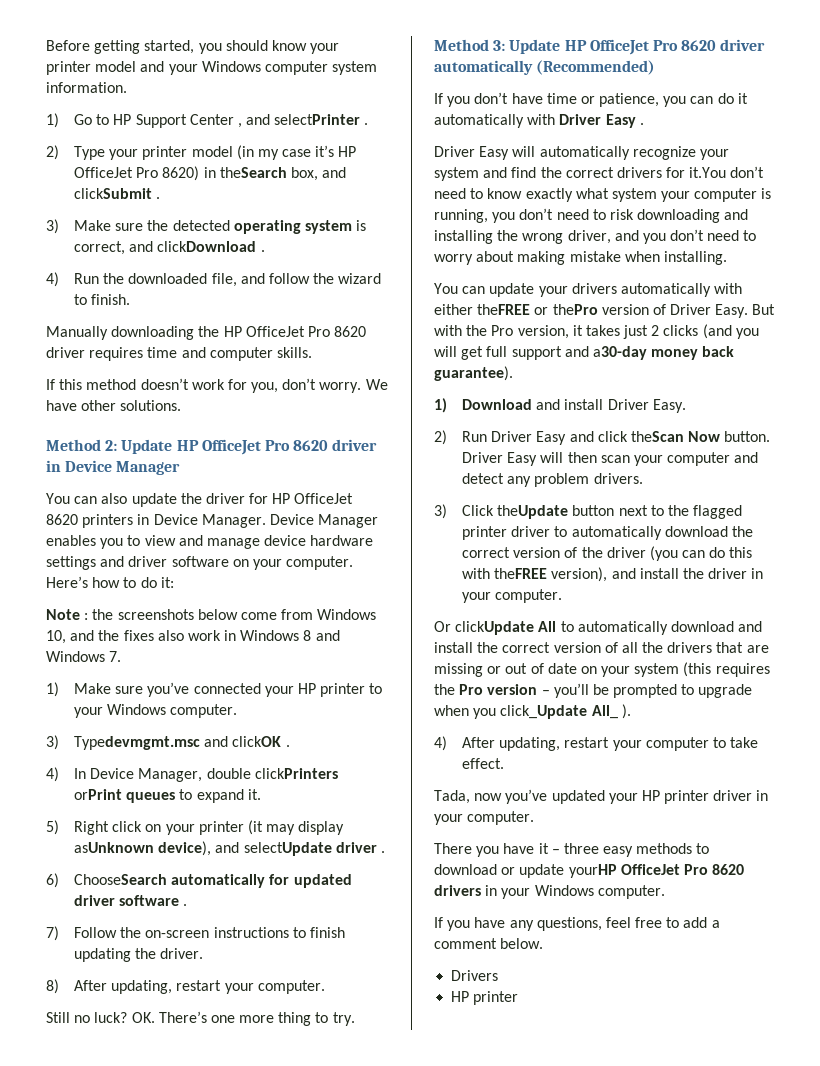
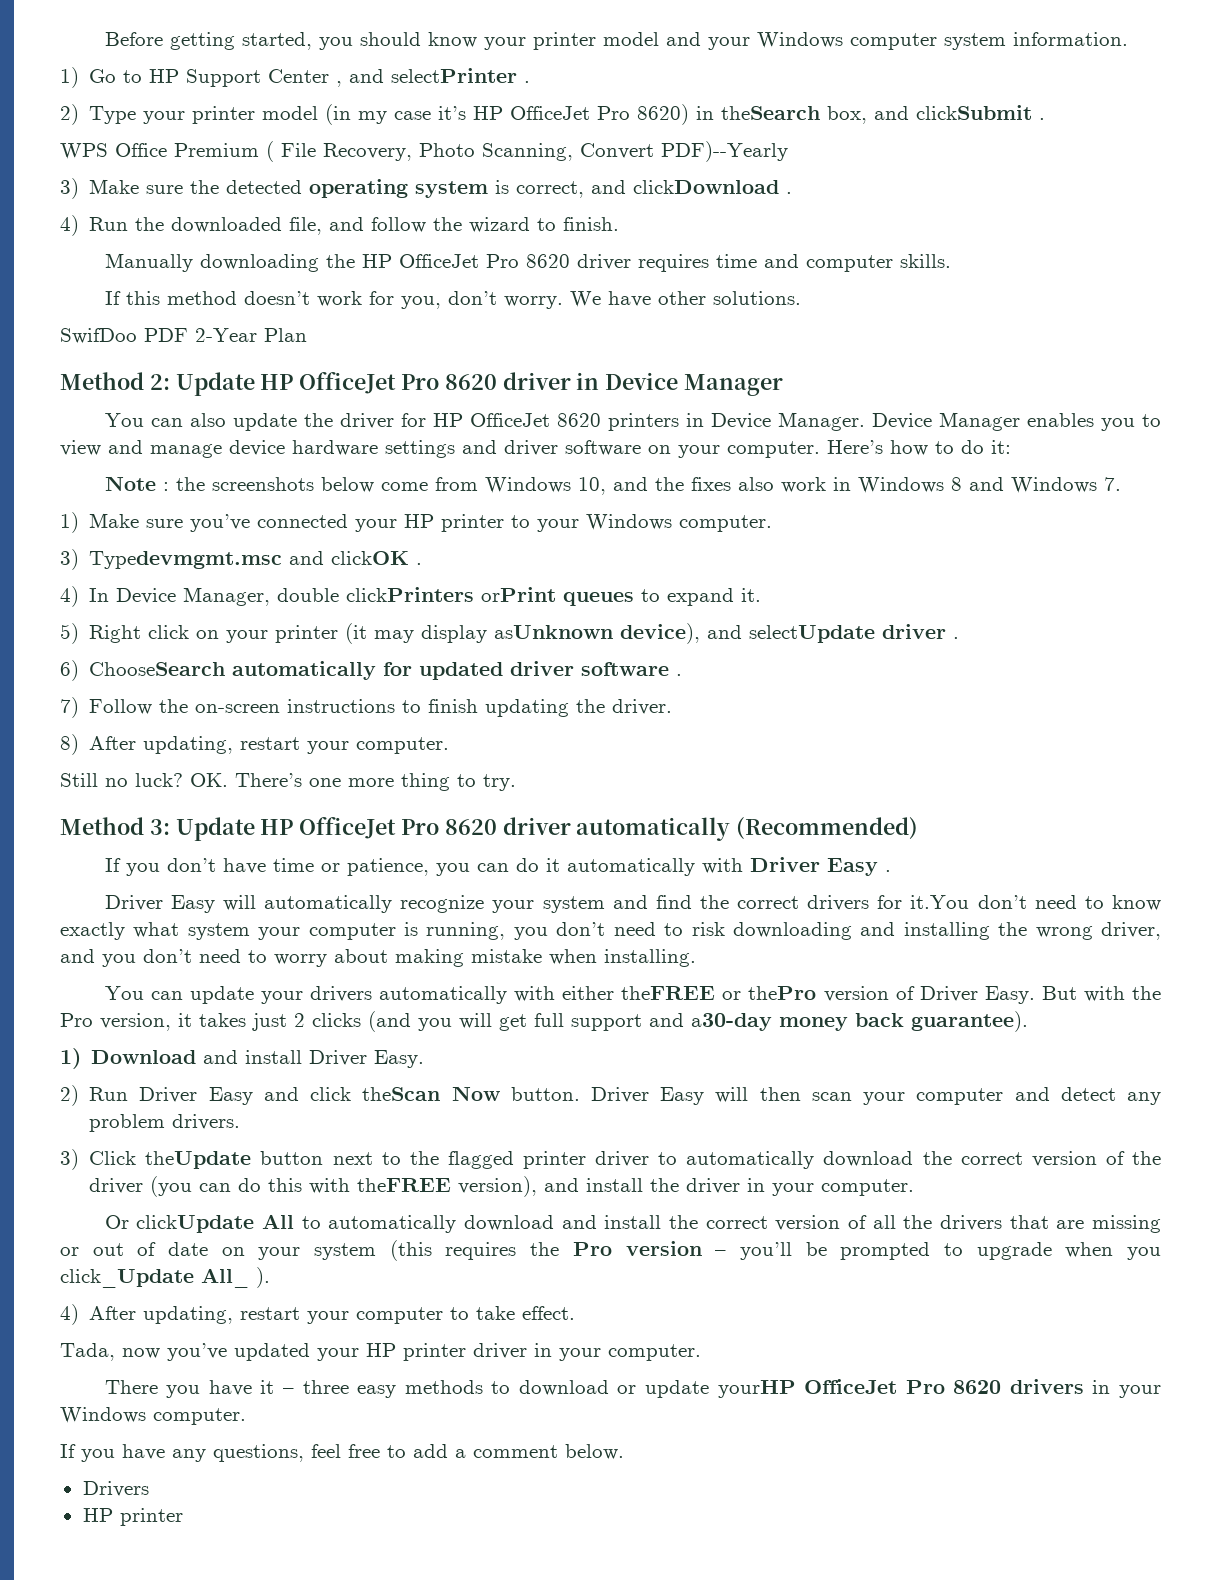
+ WPS Office Premium ( File Recovery, Photo Scanning, Convert PDF)--Yearly
+ SwifDoo PDF 2-Year Plan

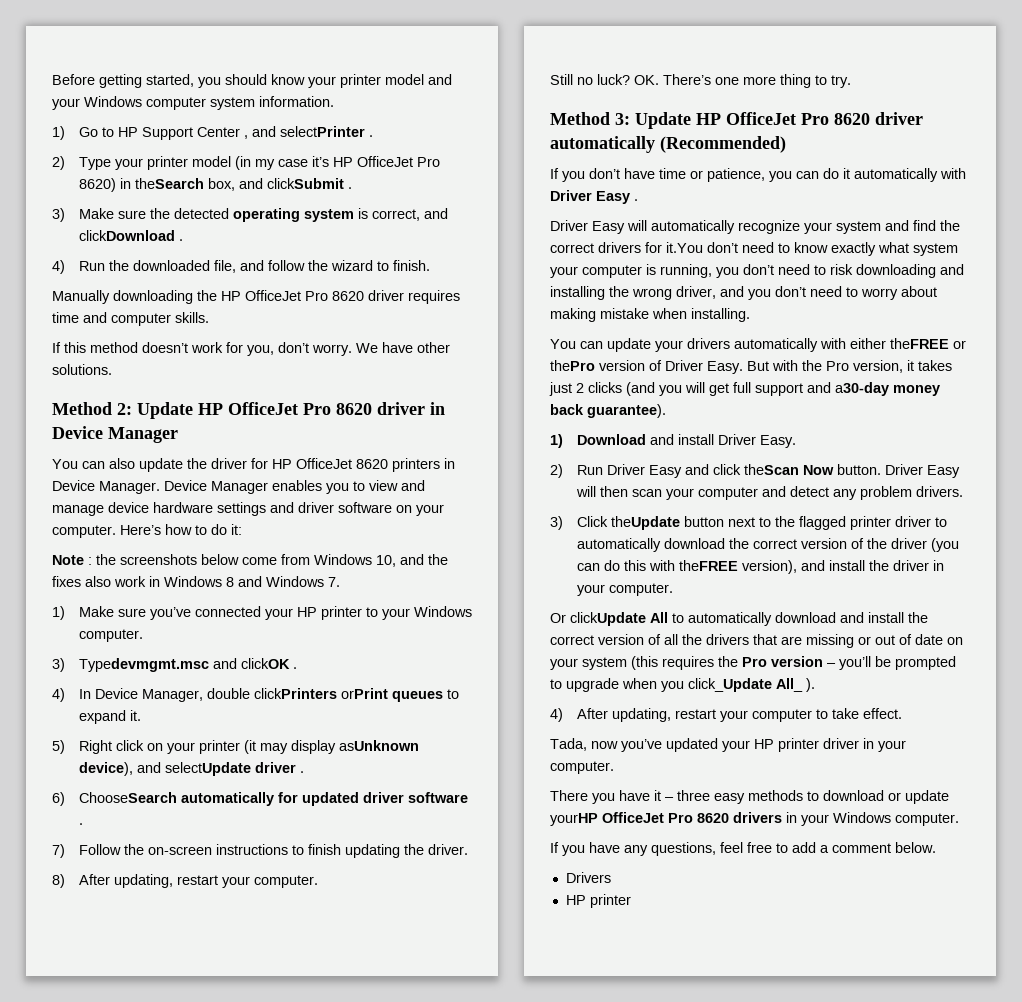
- WPS Office Premium ( File Recovery, Photo Scanning, Convert PDF)--Yearly
- SwifDoo PDF 2-Year Plan

